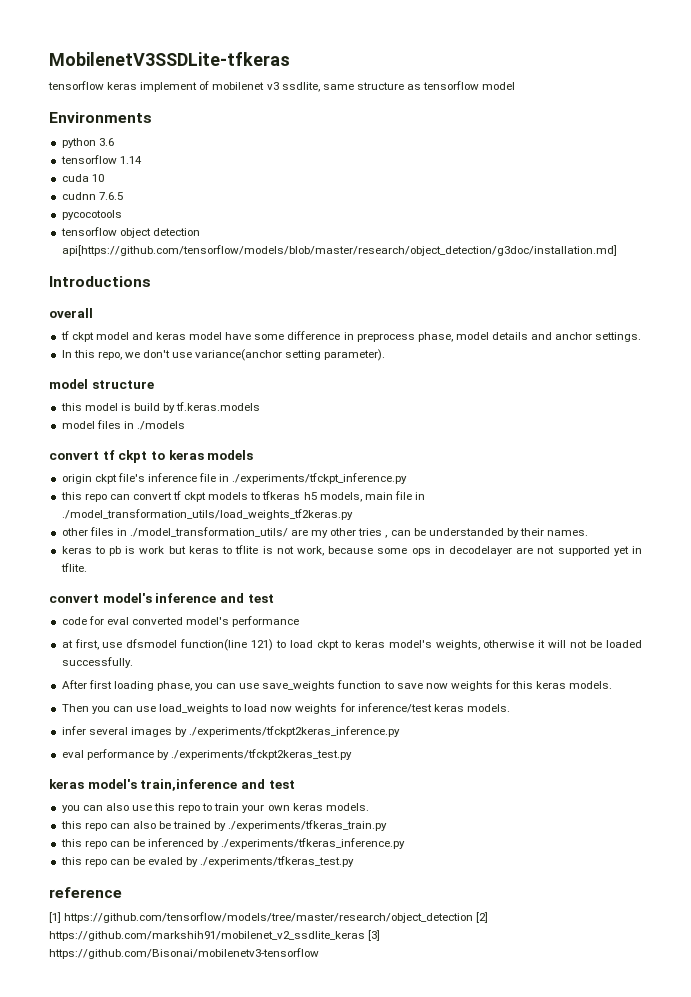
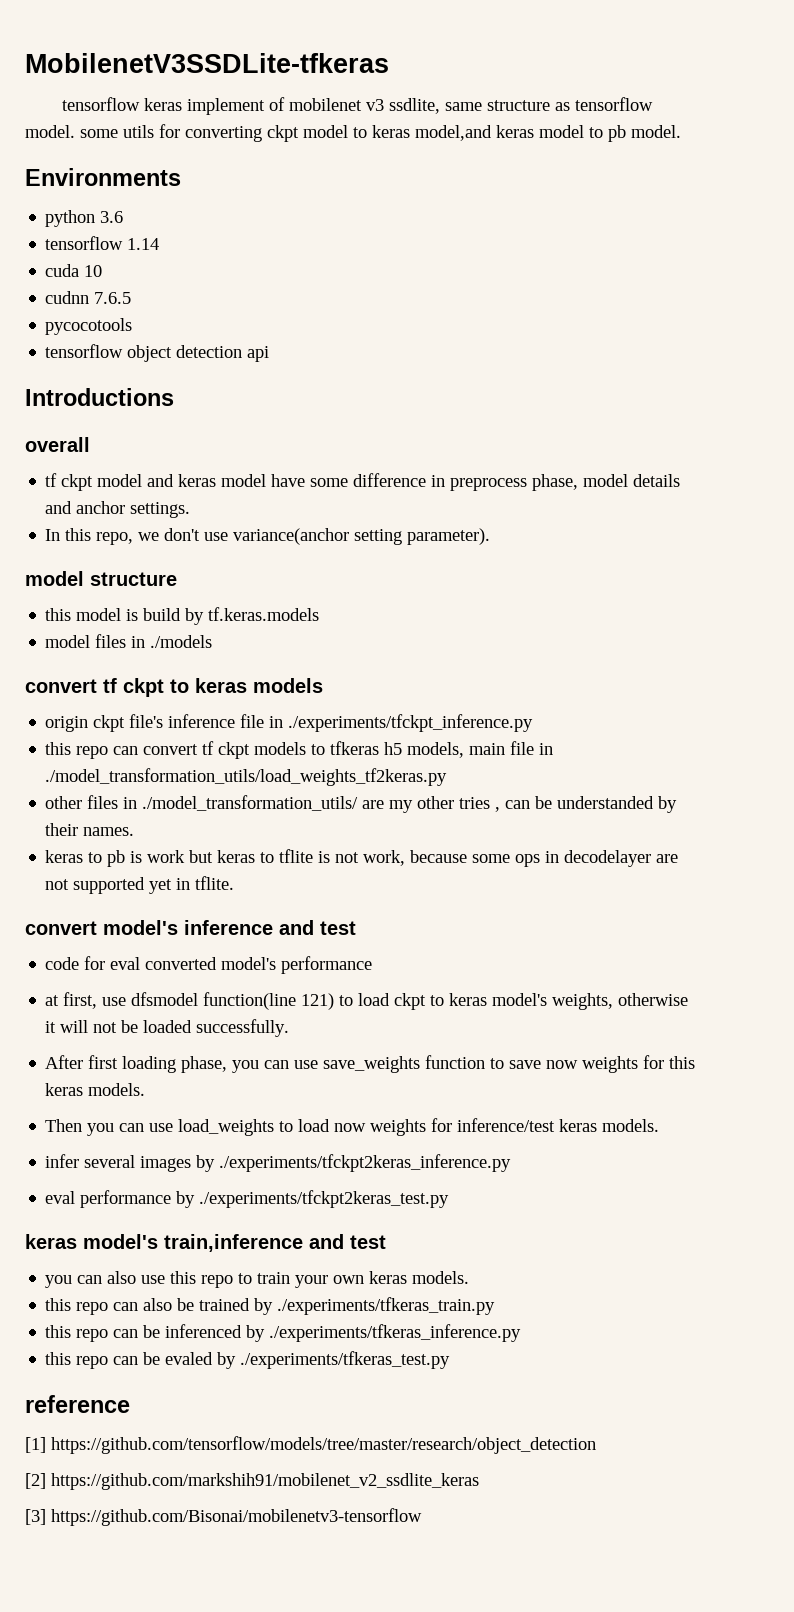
- tensorflow keras implement of mobilenet v3 ssdlite, same structure as tensorflow model
+ tensorflow keras implement of mobilenet v3 ssdlite, same structure as tensorflow model. some utils for converting ckpt model to keras model,and keras model to pb model.
- tensorflow object detection api[https://github.com/tensorflow/models/blob/master/research/object_detection/g3doc/installation.md]
+ tensorflow object detection api
- [1] https://github.com/tensorflow/models/tree/master/research/object_detection [2] https://github.com/markshih91/mobilenet_v2_ssdlite_keras [3] https://github.com/Bisonai/mobilenetv3-tensorflow
+ [1] https://github.com/tensorflow/models/tree/master/research/object_detection
+ [2] https://github.com/markshih91/mobilenet_v2_ssdlite_keras
+ [3] https://github.com/Bisonai/mobilenetv3-tensorflow

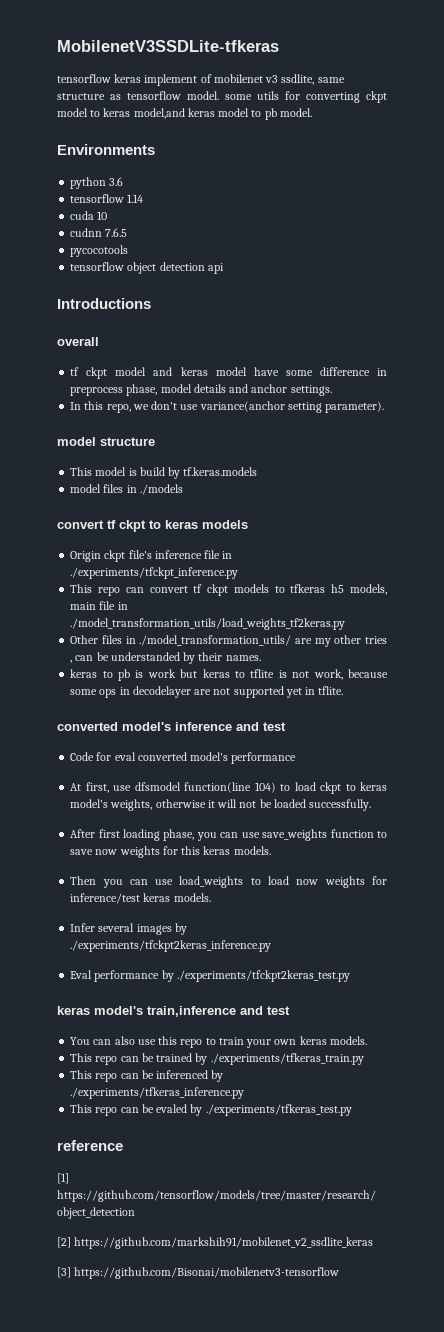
- this model is build by tf.keras.models
+ This model is build by tf.keras.models
- origin ckpt file's inference file in ./experiments/tfckpt_inference.py
+ Origin ckpt file's inference file in ./experiments/tfckpt_inference.py
- this repo can convert tf ckpt models to tfkeras h5 models, main file in ./model_transformation_utils/load_weights_tf2keras.py
+ This repo can convert tf ckpt models to tfkeras h5 models, main file in ./model_transformation_utils/load_weights_tf2keras.py
- other files in ./model_transformation_utils/ are my other tries , can be understanded by their names.
+ Other files in ./model_transformation_utils/ are my other tries , can be understanded by their names.
- convert model's inference and test
+ converted model's inference and test
- code for eval converted model's performance
+ Code for eval converted model's performance
- at first, use dfsmodel function(line 121) to load ckpt to keras model's weights, otherwise it will not be loaded successfully.
+ At first, use dfsmodel function(line 104) to load ckpt to keras model's weights, otherwise it will not be loaded successfully.
- infer several images by ./experiments/tfckpt2keras_inference.py
+ Infer several images by ./experiments/tfckpt2keras_inference.py
- eval performance by ./experiments/tfckpt2keras_test.py
+ Eval performance by ./experiments/tfckpt2keras_test.py
- you can also use this repo to train your own keras models.
+ You can also use this repo to train your own keras models.
- this repo can also be trained by ./experiments/tfkeras_train.py
+ This repo can be trained by ./experiments/tfkeras_train.py
- this repo can be inferenced by ./experiments/tfkeras_inference.py
+ This repo can be inferenced by ./experiments/tfkeras_inference.py
- this repo can be evaled by ./experiments/tfkeras_test.py
+ This repo can be evaled by ./experiments/tfkeras_test.py

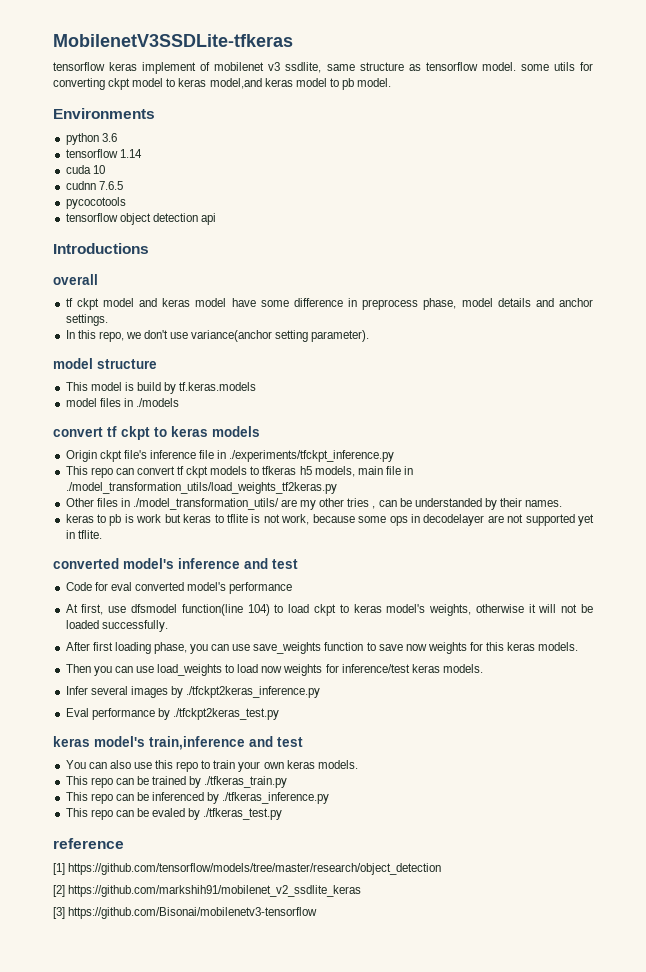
- Infer several images by ./experiments/tfckpt2keras_inference.py
+ Infer several images by ./tfckpt2keras_inference.py
- Eval performance by ./experiments/tfckpt2keras_test.py
+ Eval performance by ./tfckpt2keras_test.py
- This repo can be trained by ./experiments/tfkeras_train.py
+ This repo can be trained by ./tfkeras_train.py
- This repo can be inferenced by ./experiments/tfkeras_inference.py
+ This repo can be inferenced by ./tfkeras_inference.py
- This repo can be evaled by ./experiments/tfkeras_test.py
+ This repo can be evaled by ./tfkeras_test.py

